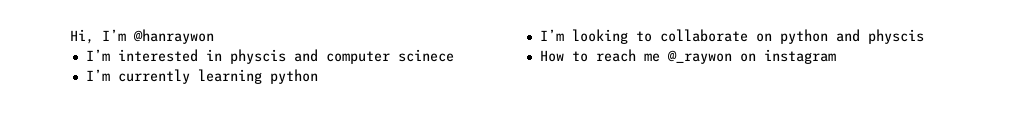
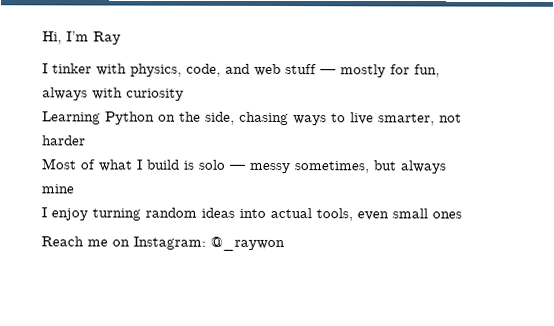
- Hi, I’m @hanraywon
- I’m interested in physcis and computer scinece
- I’m currently learning python
- I’m looking to collaborate on python and physcis
- How to reach me @_raywon on instagram
+ Hi, I’m Ray
+ I tinker with physics, code, and web stuff — mostly for fun, always with curiosity
+ Learning Python on the side, chasing ways to live smarter, not harder
+ Most of what I build is solo — messy sometimes, but always mine
+ I enjoy turning random ideas into actual tools, even small ones
+ Reach me on Instagram: @_raywon

